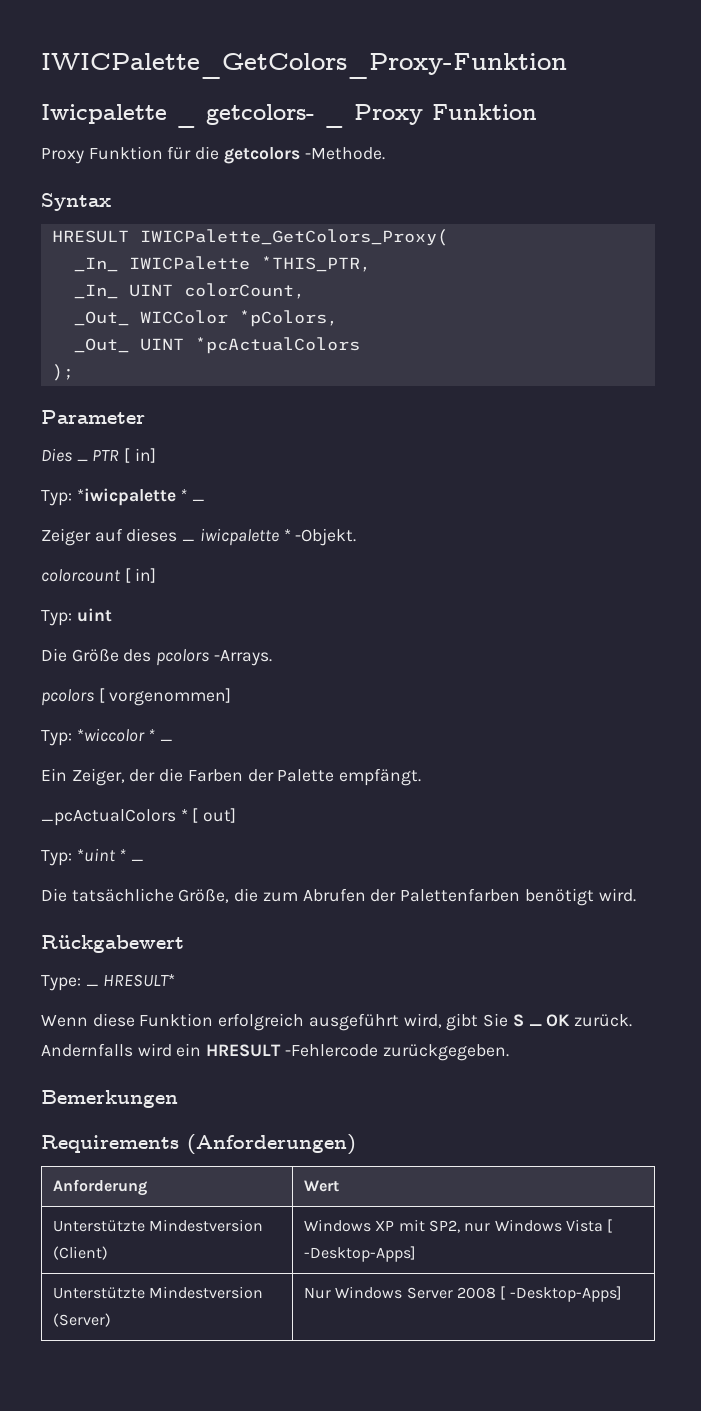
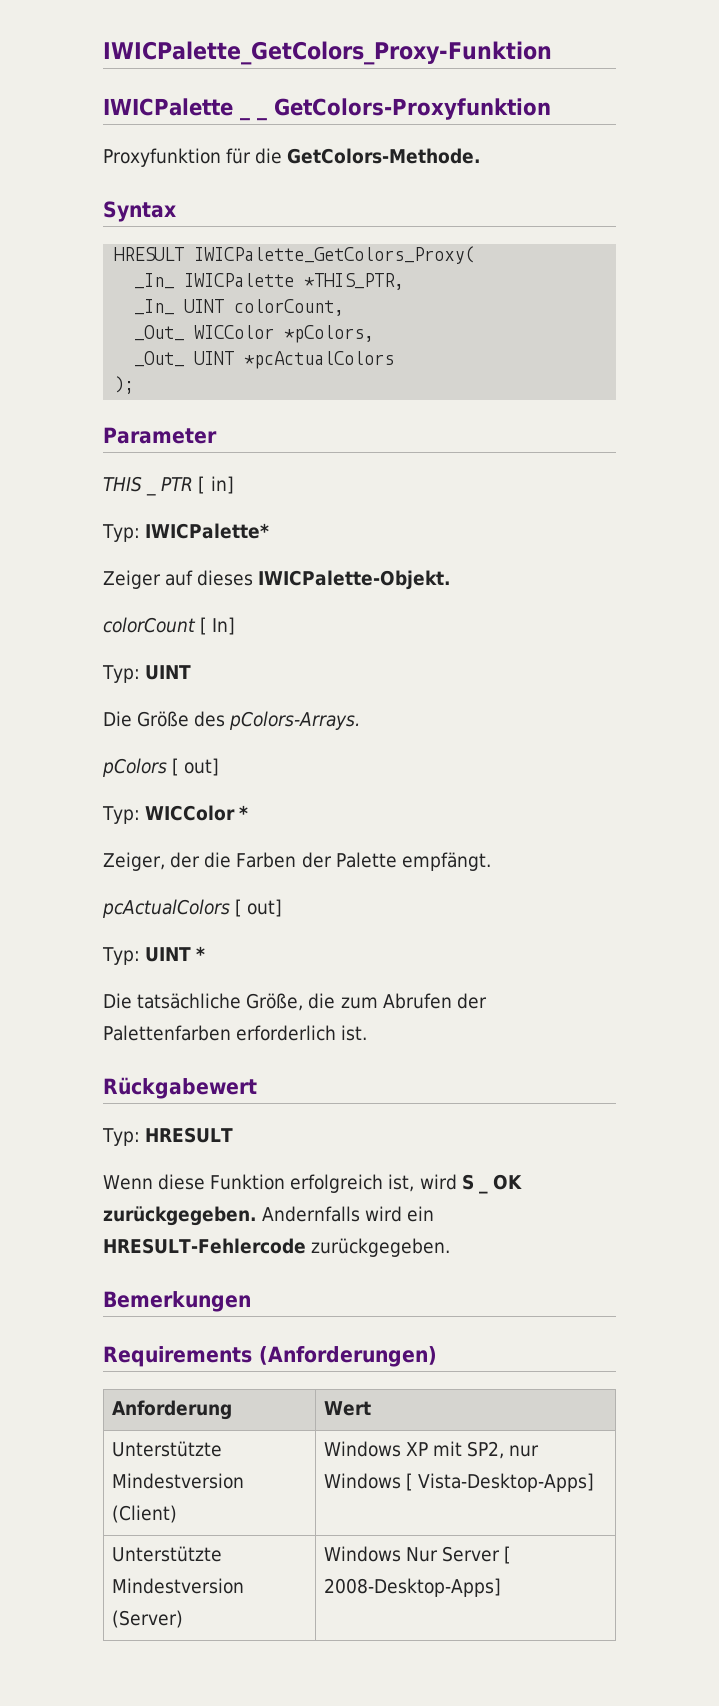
- Iwicpalette _ getcolors- _ Proxy Funktion
- Proxy Funktion für die getcolors -Methode.
+ IWICPalette _ _ GetColors-Proxyfunktion
+ Proxyfunktion für die GetColors-Methode.
- Dies _ PTR [ in]
+ THIS _ PTR [ in]
- Typ: *iwicpalette * _
+ Typ: IWICPalette*
- Zeiger auf dieses _ iwicpalette * -Objekt.
- colorcount [ in]
- Typ: uint
+ Zeiger auf dieses IWICPalette-Objekt.
+ colorCount [ In]
+ Typ: UINT
- Die Größe des pcolors -Arrays.
- pcolors [ vorgenommen]
- Typ: *wiccolor * _
- Ein Zeiger, der die Farben der Palette empfängt.
+ Die Größe des pColors-Arrays.
+ pColors [ out]
+ Typ: WICColor *
+ Zeiger, der die Farben der Palette empfängt.
- _pcActualColors * [ out]
- Typ: *uint * _
+ pcActualColors [ out]
+ Typ: UINT *
- Die tatsächliche Größe, die zum Abrufen der Palettenfarben benötigt wird.
+ Die tatsächliche Größe, die zum Abrufen der Palettenfarben erforderlich ist.
- Type: _ HRESULT*
+ Typ: HRESULT
- Wenn diese Funktion erfolgreich ausgeführt wird, gibt Sie S _ OK zurück.
+ Wenn diese Funktion erfolgreich ist, wird S _ OK zurückgegeben.
- Andernfalls wird ein HRESULT -Fehlercode zurückgegeben.
+ Andernfalls wird ein HRESULT-Fehlercode zurückgegeben.
- Unterstützte Mindestversion (Client) | Windows XP mit SP2, nur Windows Vista [ -Desktop-Apps]
+ Unterstützte Mindestversion (Client) | Windows XP mit SP2, nur Windows [ Vista-Desktop-Apps]
- Unterstützte Mindestversion (Server) | Nur Windows Server 2008 [ -Desktop-Apps]
+ Unterstützte Mindestversion (Server) | Windows Nur Server [ 2008-Desktop-Apps]

